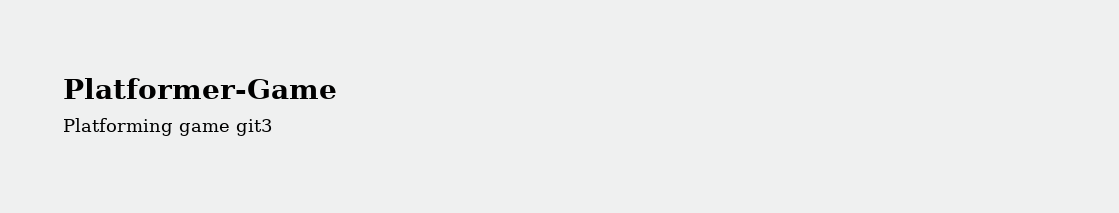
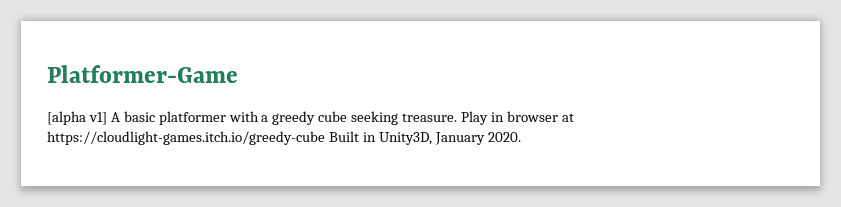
- Platforming game git3
+ [alpha v1] A basic platformer with a greedy cube seeking treasure. Play in browser at https://cloudlight-games.itch.io/greedy-cube Built in Unity3D, January 2020.

